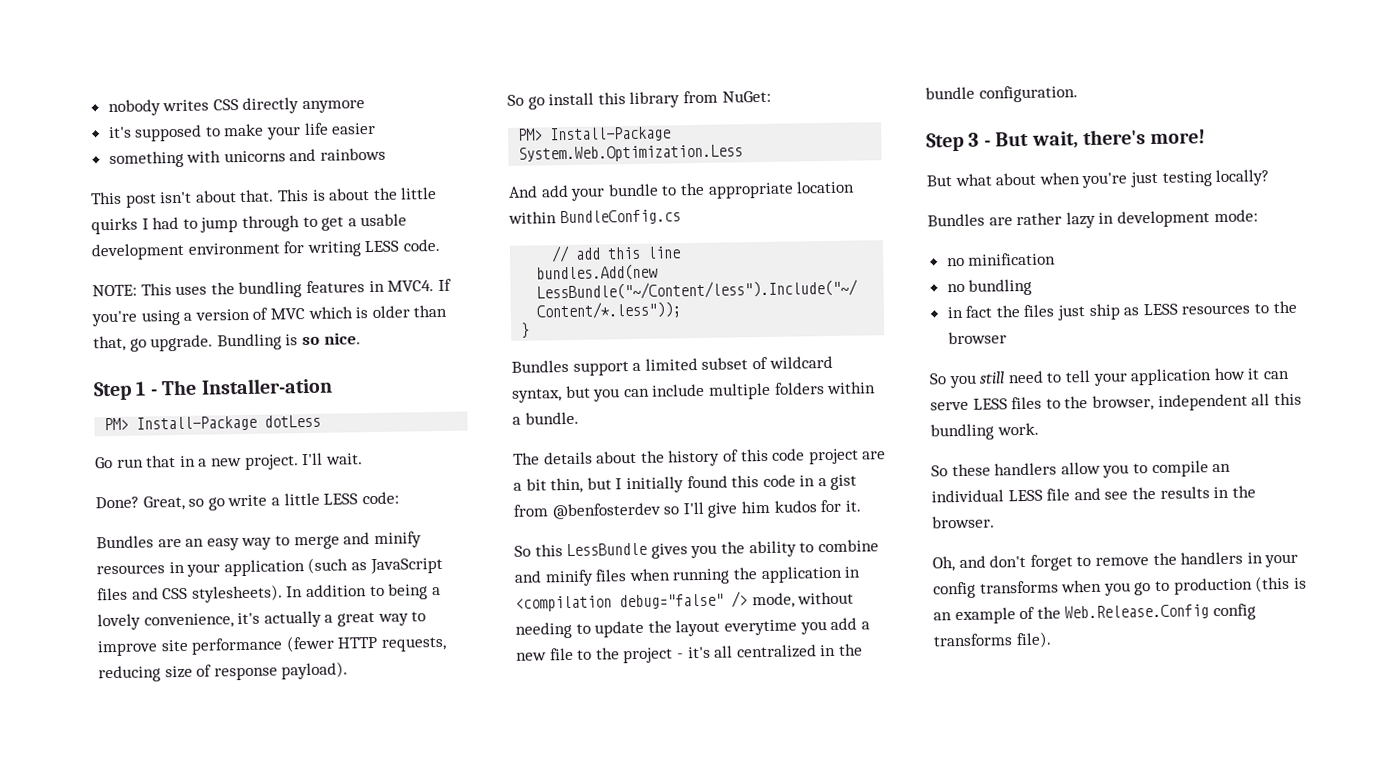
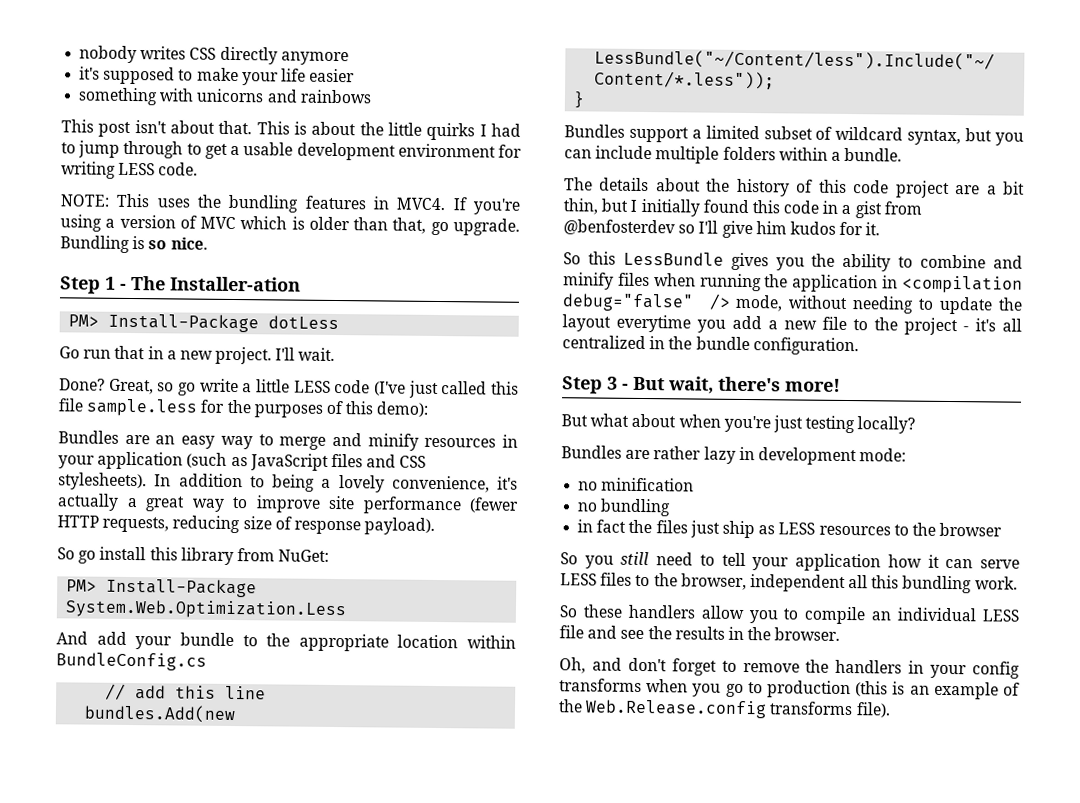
- Great, so go write a little LESS code:
+ Great, so go write a little LESS code (I've just called this file sample.less for the purposes of this demo):
- Oh, and don't forget to remove the handlers in your config transforms when you go to production (this is an example of the Web.Release.Config config transforms file).
+ Oh, and don't forget to remove the handlers in your config transforms when you go to production (this is an example of the Web.Release.config transforms file).

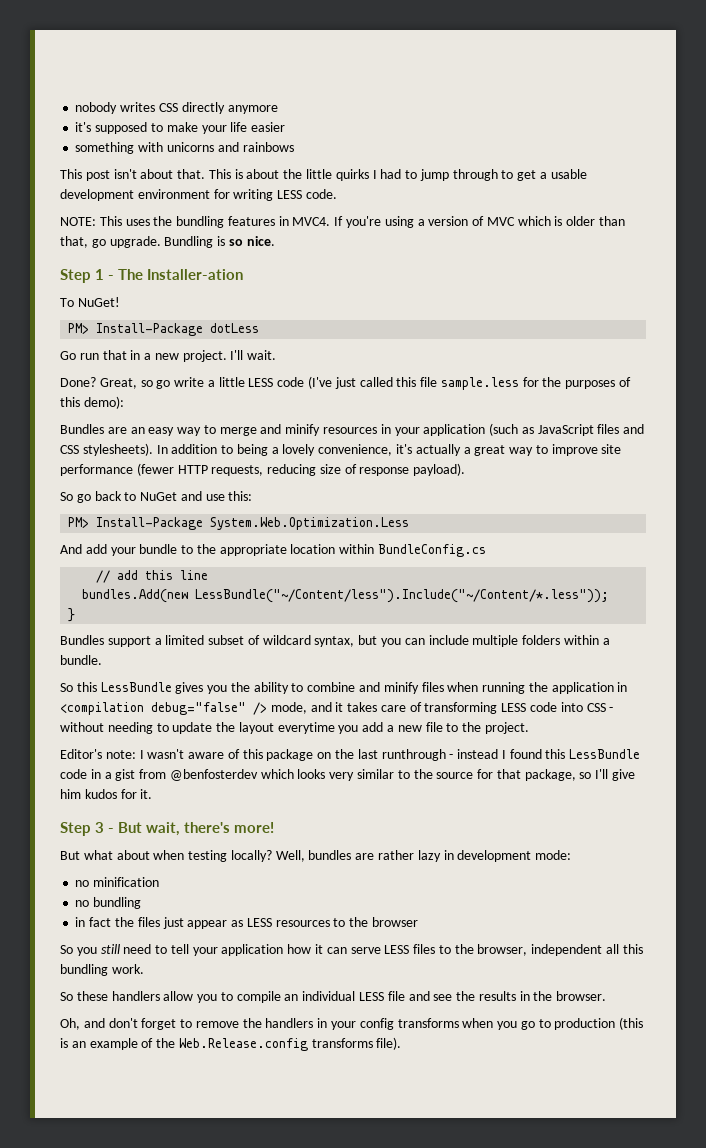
+ To NuGet!
- So go install this library from NuGet:
+ So go back to NuGet and use this:
- The details about the history of this code project are a bit thin, but I initially found this code in a gist from @benfosterdev so I'll give him kudos for it.
- So this LessBundle gives you the ability to combine and minify files when running the application in <compilation debug="false" /> mode, without needing to update the layout everytime you add a new file to the project - it's all centralized in the bundle configuration.
+ So this LessBundle gives you the ability to combine and minify files when running the application in <compilation debug="false" /> mode, and it takes care of transforming LESS code into CSS - without needing to update the layout everytime you add a new file to the project.
+ Editor's note: I wasn't aware of this package on the last runthrough - instead I found this LessBundle code in a gist from @benfosterdev which looks very similar to the source for that package, so I'll give him kudos for it.
- But what about when you're just testing locally?
- Bundles are rather lazy in development mode:
+ But what about when testing locally? Well, bundles are rather lazy in development mode:
- in fact the files just ship as LESS resources to the browser
+ in fact the files just appear as LESS resources to the browser

